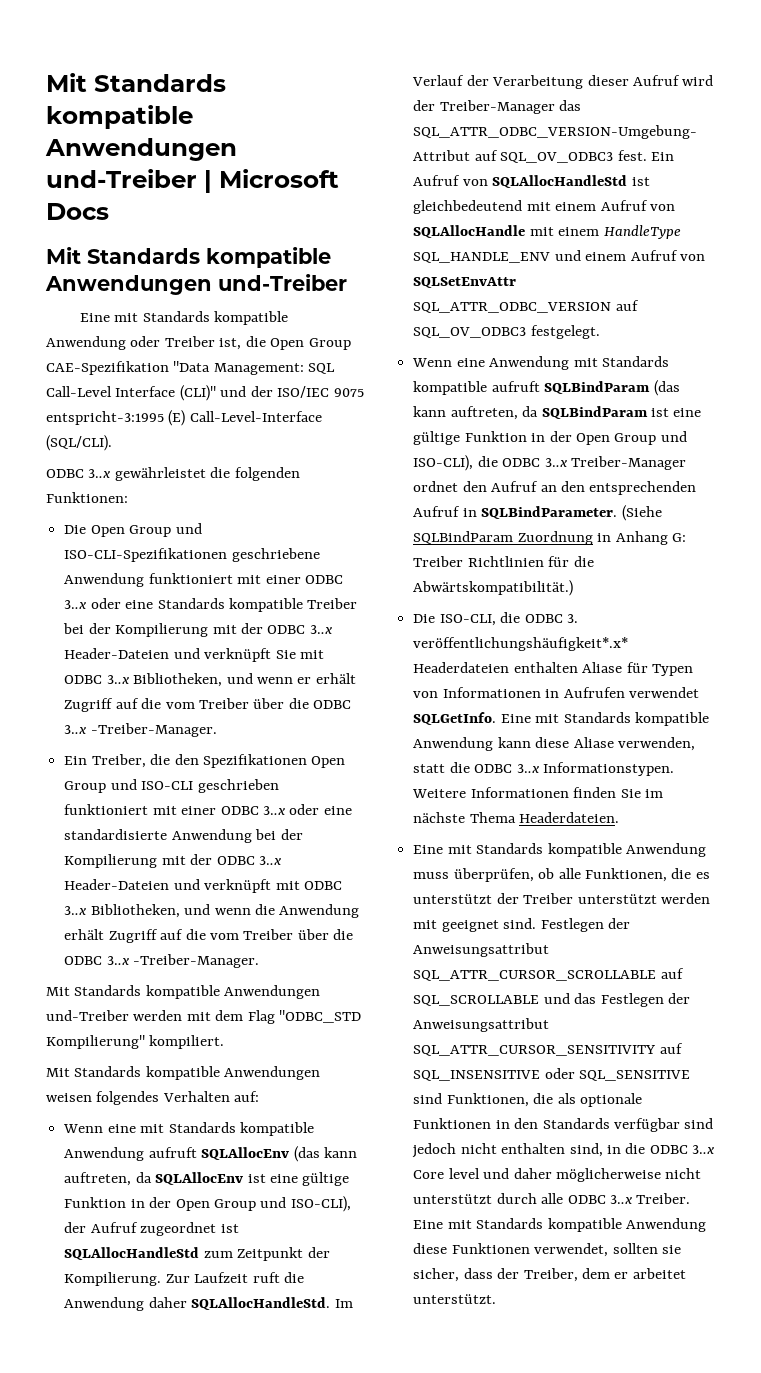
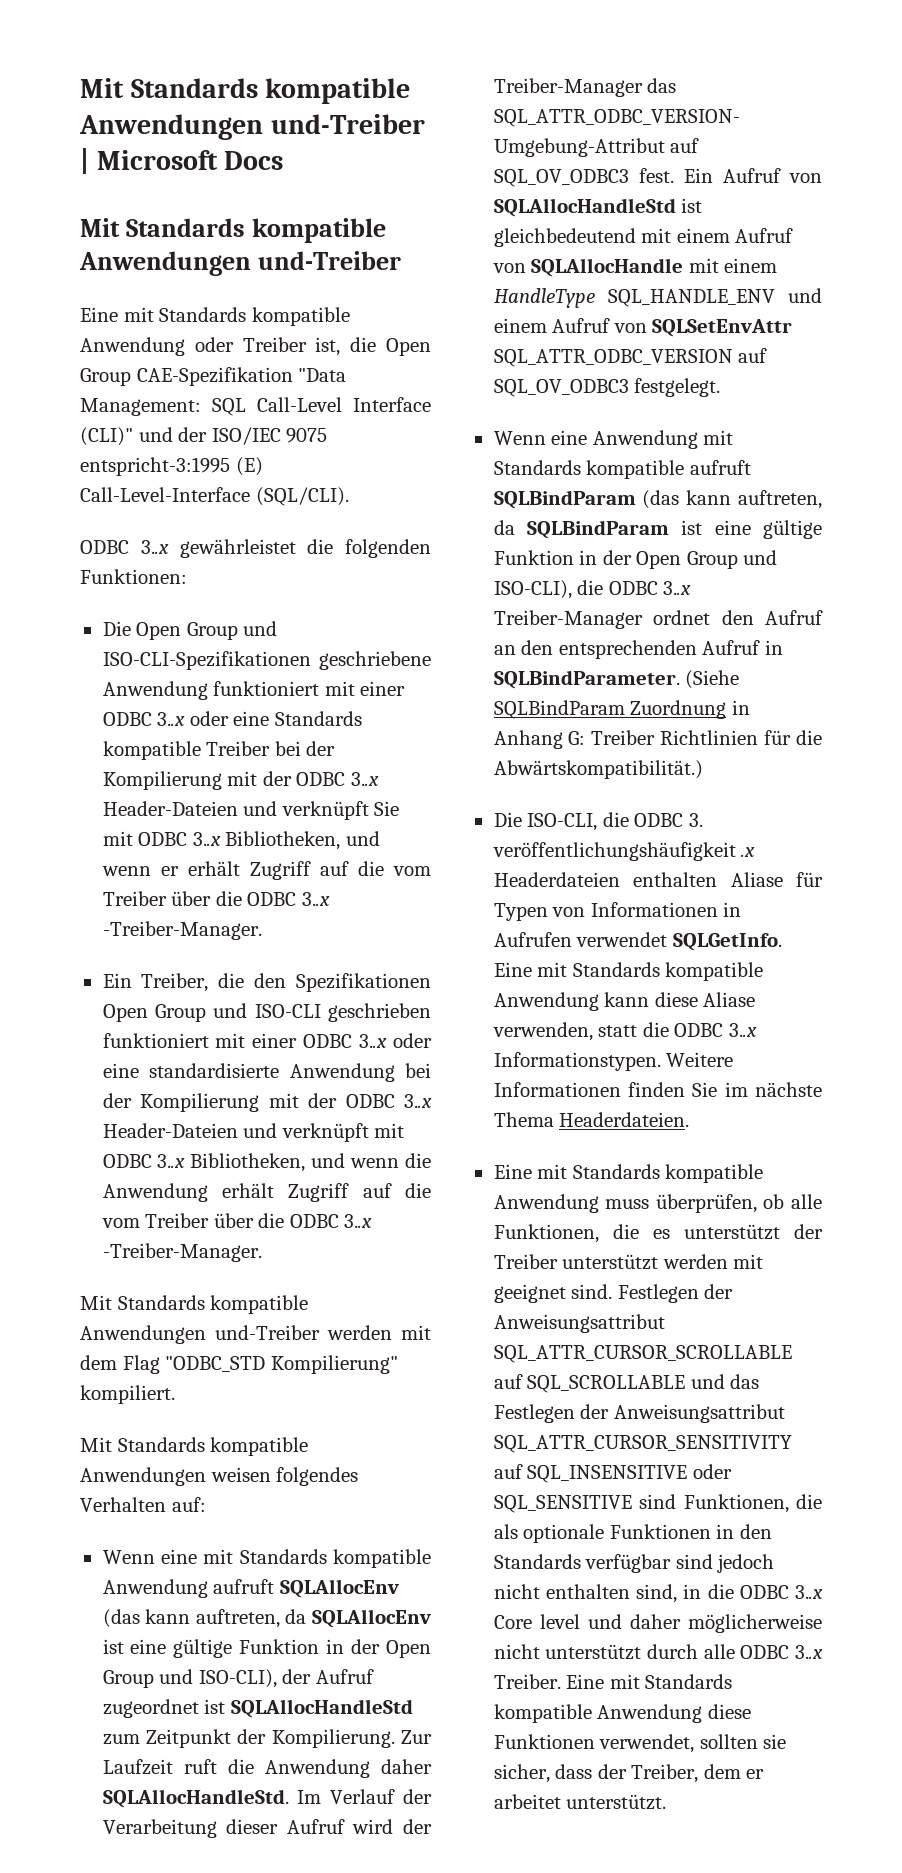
- Die ISO-CLI, die ODBC 3. veröffentlichungshäufigkeit*.x* Headerdateien enthalten Aliase für Typen von Informationen in Aufrufen verwendet SQLGetInfo.
+ Die ISO-CLI, die ODBC 3. veröffentlichungshäufigkeit .x Headerdateien enthalten Aliase für Typen von Informationen in Aufrufen verwendet SQLGetInfo.

